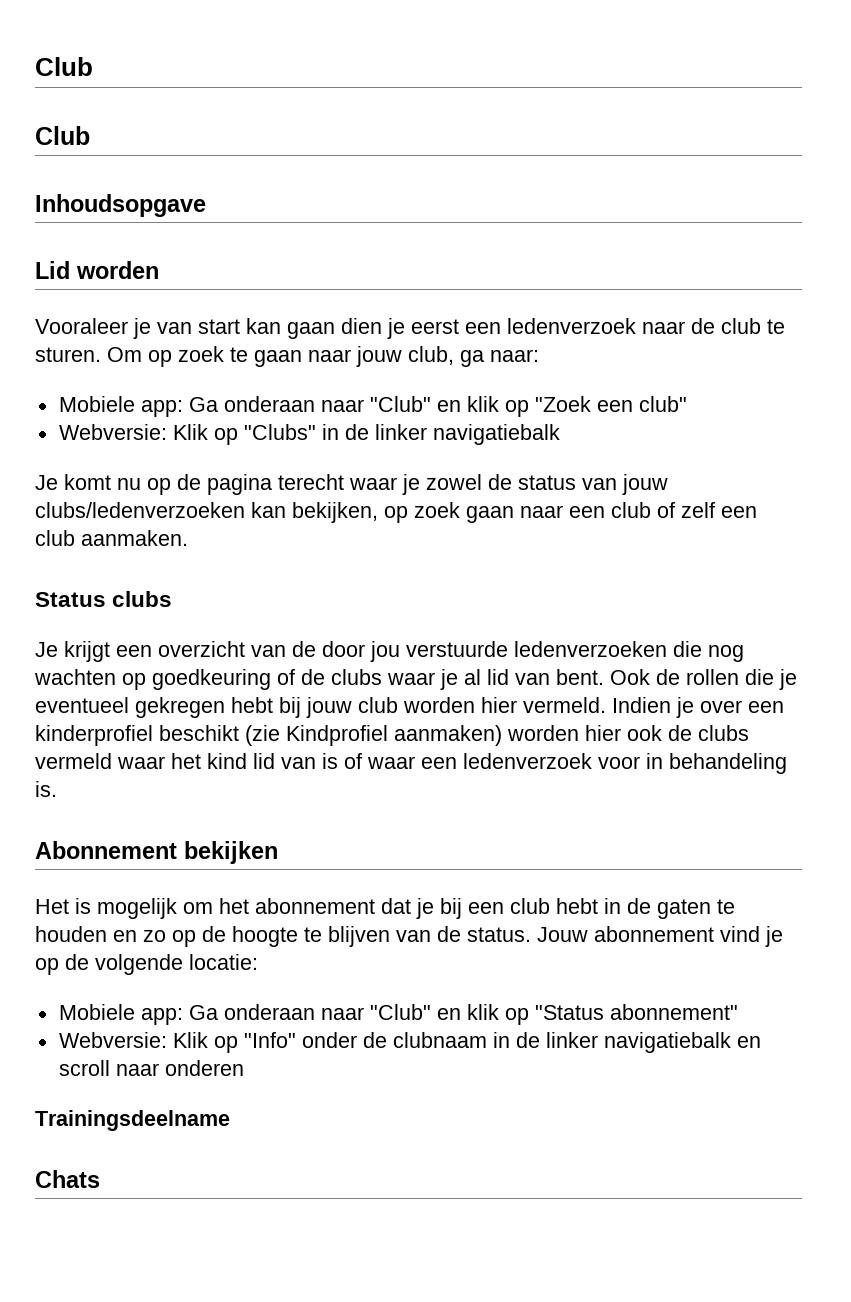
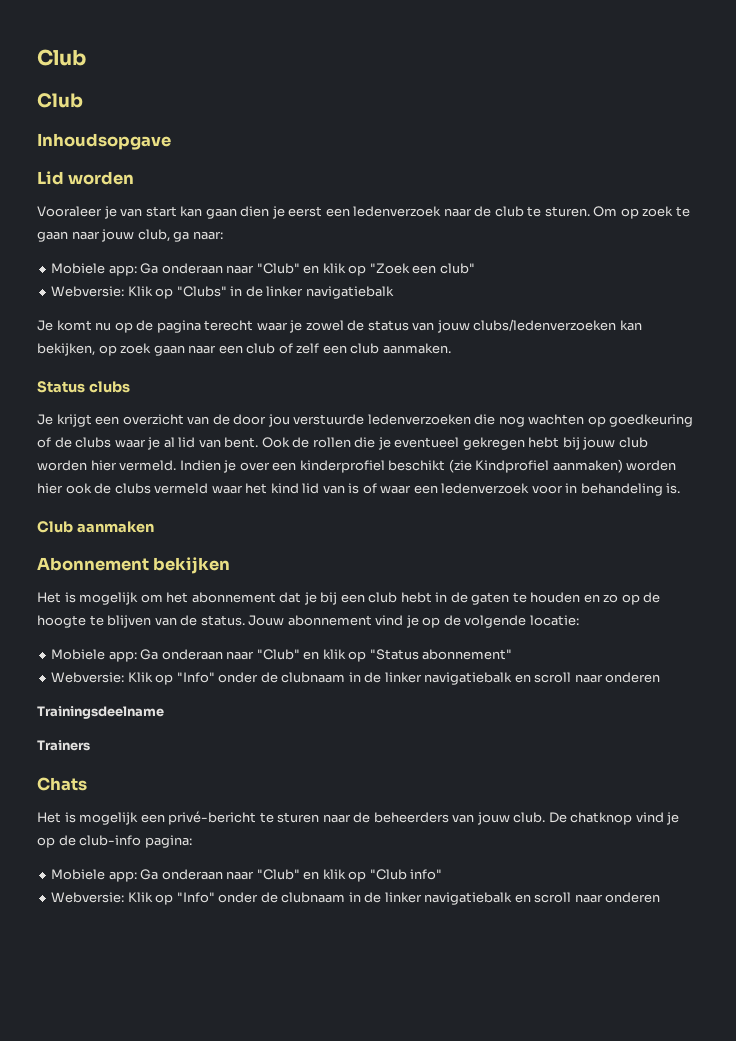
+ Club aanmaken
+ Trainers
+ Het is mogelijk een privé-bericht te sturen naar de beheerders van jouw club. De chatknop vind je op de club-info pagina:
+ Mobiele app: Ga onderaan naar "Club" en klik op "Club info"
+ Webversie: Klik op "Info" onder de clubnaam in de linker navigatiebalk en scroll naar onderen

